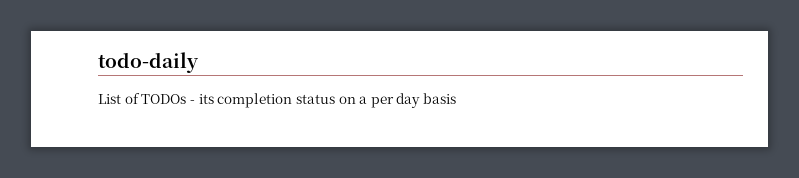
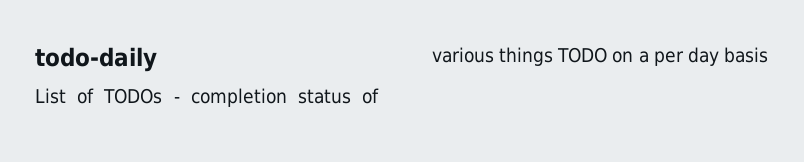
- List of TODOs - its completion status on a per day basis
+ List of TODOs - completion status of various things TODO on a per day basis

